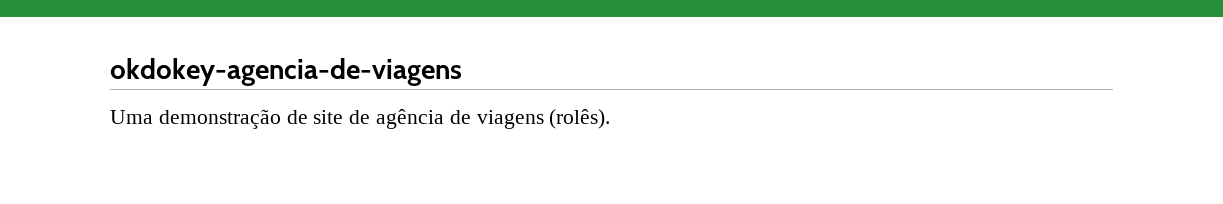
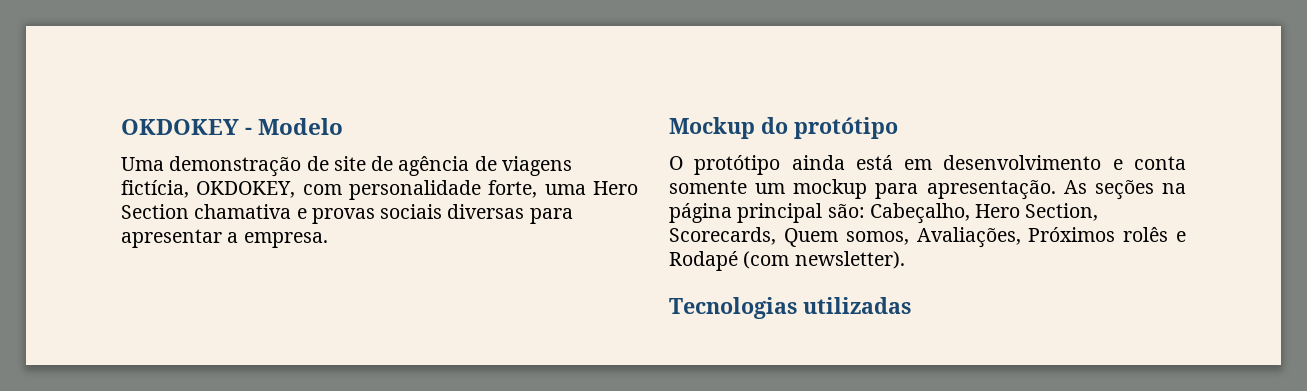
- okdokey-agencia-de-viagens
+ OKDOKEY - Modelo
- Uma demonstração de site de agência de viagens (rolês).
+ Uma demonstração de site de agência de viagens fictícia, OKDOKEY, com personalidade forte, uma Hero Section chamativa e provas sociais diversas para apresentar a empresa.
+ Mockup do protótipo
+ O protótipo ainda está em desenvolvimento e conta somente um mockup para apresentação. As seções na página principal são: Cabeçalho, Hero Section, Scorecards, Quem somos, Avaliações, Próximos rolês e Rodapé (com newsletter).
+ Tecnologias utilizadas

